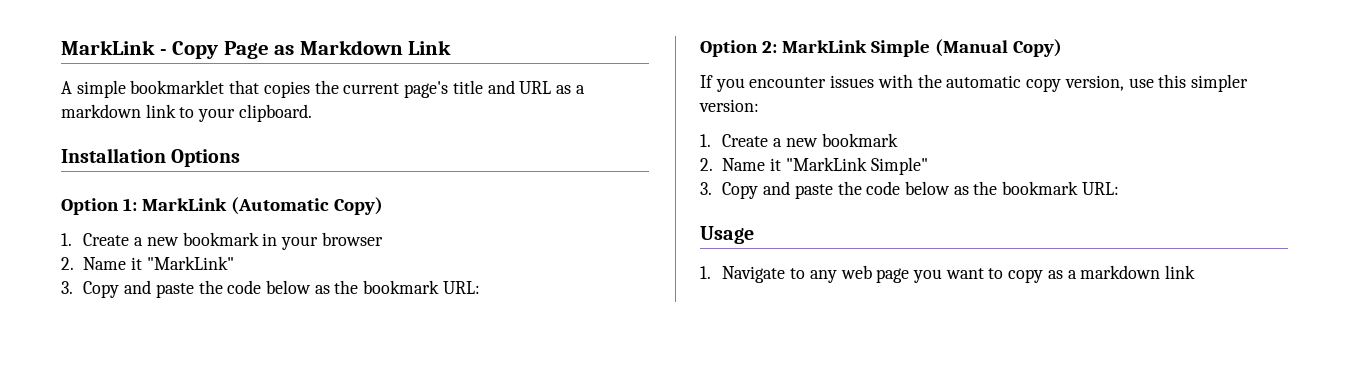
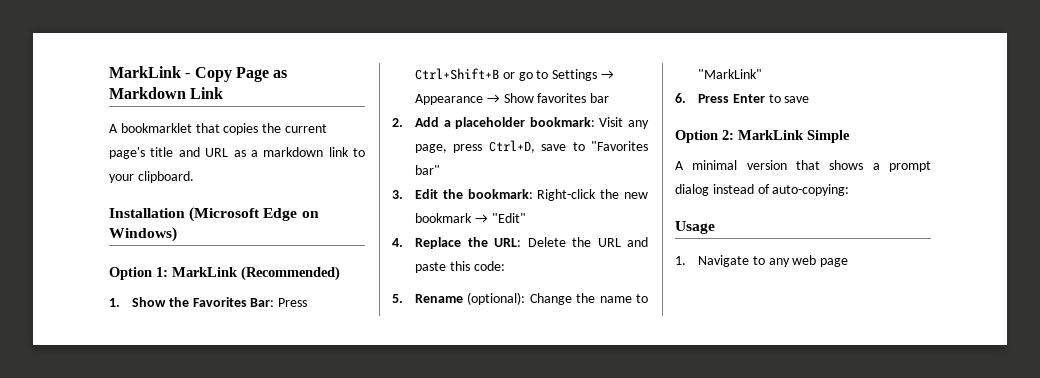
- A simple bookmarklet that copies the current page's title and URL as a markdown link to your clipboard.
+ A bookmarklet that copies the current page's title and URL as a markdown link to your clipboard.
- Installation Options
+ Installation (Microsoft Edge on Windows)
- Option 1: MarkLink (Automatic Copy)
- 1. Create a new bookmark in your browser
- 2. Name it "MarkLink"
- 3. Copy and paste the code below as the bookmark URL:
- Option 2: MarkLink Simple (Manual Copy)
- If you encounter issues with the automatic copy version, use this simpler version:
- 1. Create a new bookmark
- 2. Name it "MarkLink Simple"
- 3. Copy and paste the code below as the bookmark URL:
+ Option 1: MarkLink (Recommended)
+ 1. Show the Favorites Bar: Press Ctrl+Shift+B or go to Settings → Appearance → Show favorites bar
+ 2. Add a placeholder bookmark: Visit any page, press Ctrl+D, save to "Favorites bar"
+ 3. Edit the bookmark: Right-click the new bookmark → "Edit"
+ 4. Replace the URL: Delete the URL and paste this code:
+ 5. Rename (optional): Change the name to "MarkLink"
+ 6. Press Enter to save
+ Option 2: MarkLink Simple
+ A minimal version that shows a prompt dialog instead of auto-copying:
- 1. Navigate to any web page you want to copy as a markdown link
+ 1. Navigate to any web page

